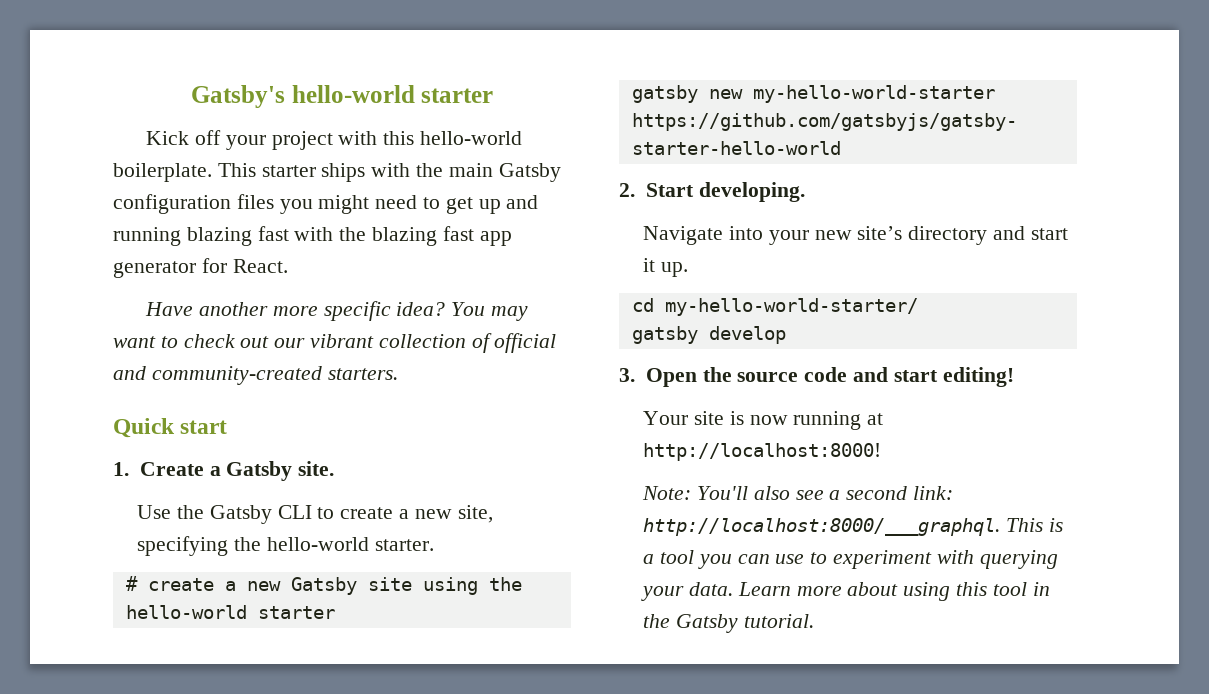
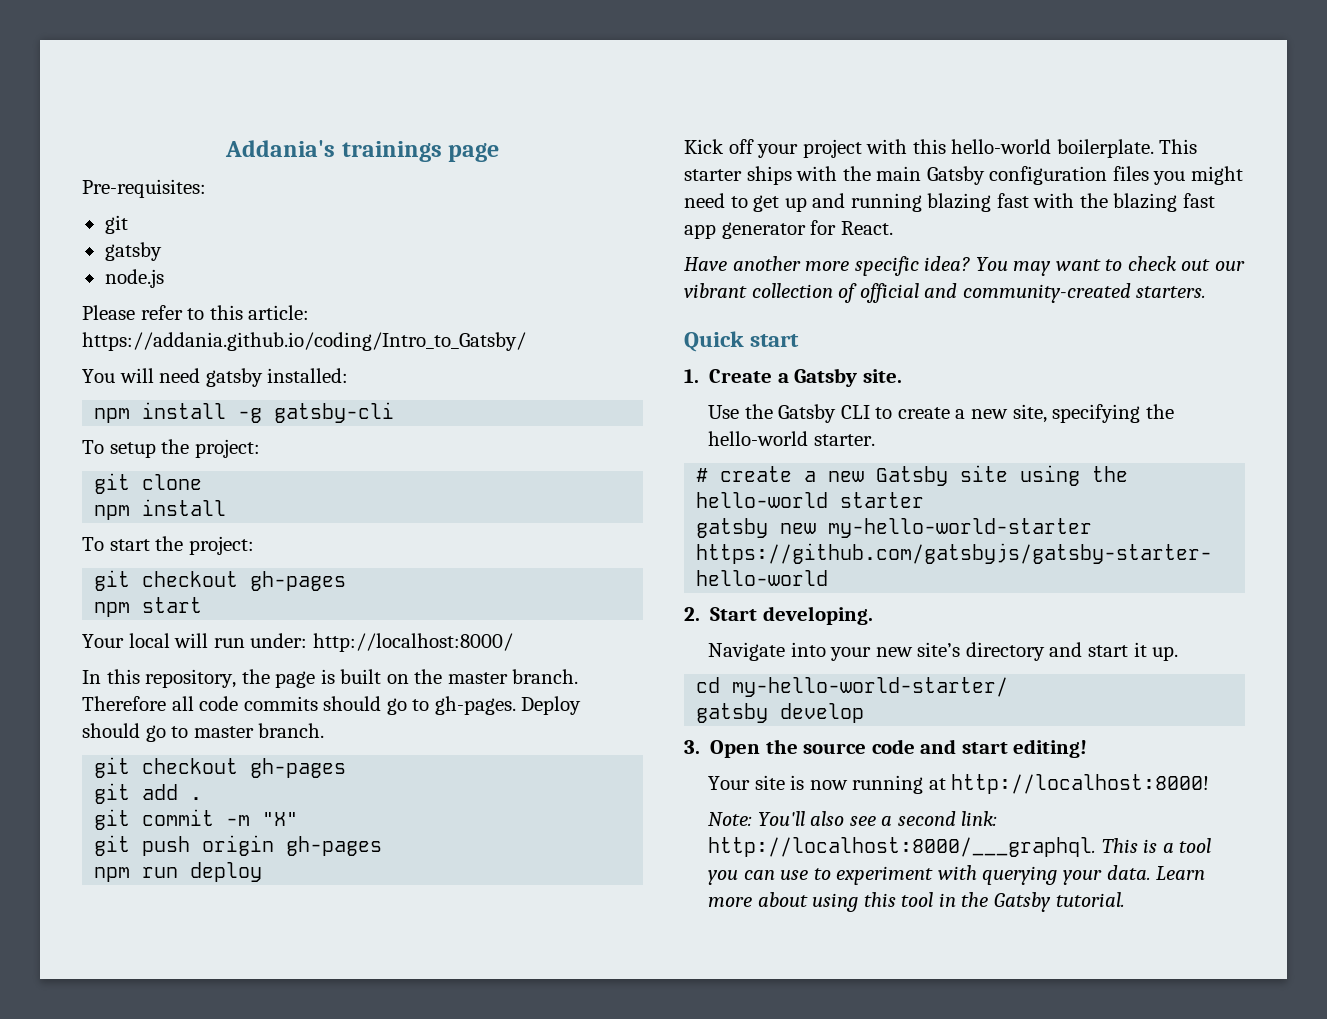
- Gatsby's hello-world starter
+ Addania's trainings page
+ Pre-requisites:
+ git
+ gatsby
+ node.js
+ Please refer to this article: https://addania.github.io/coding/Intro_to_Gatsby/
+ You will need gatsby installed:
+ npm install -g gatsby-cli
+ To setup the project:
+ git clone
+ npm install
+ To start the project:
+ git checkout gh-pages
+ npm start
+ Your local will run under: http://localhost:8000/
+ In this repository, the page is built on the master branch. Therefore all code commits should go to gh-pages. Deploy should go to master branch.
+ git checkout gh-pages
+ git add .
+ git commit -m "X"
+ git push origin gh-pages
+ npm run deploy

